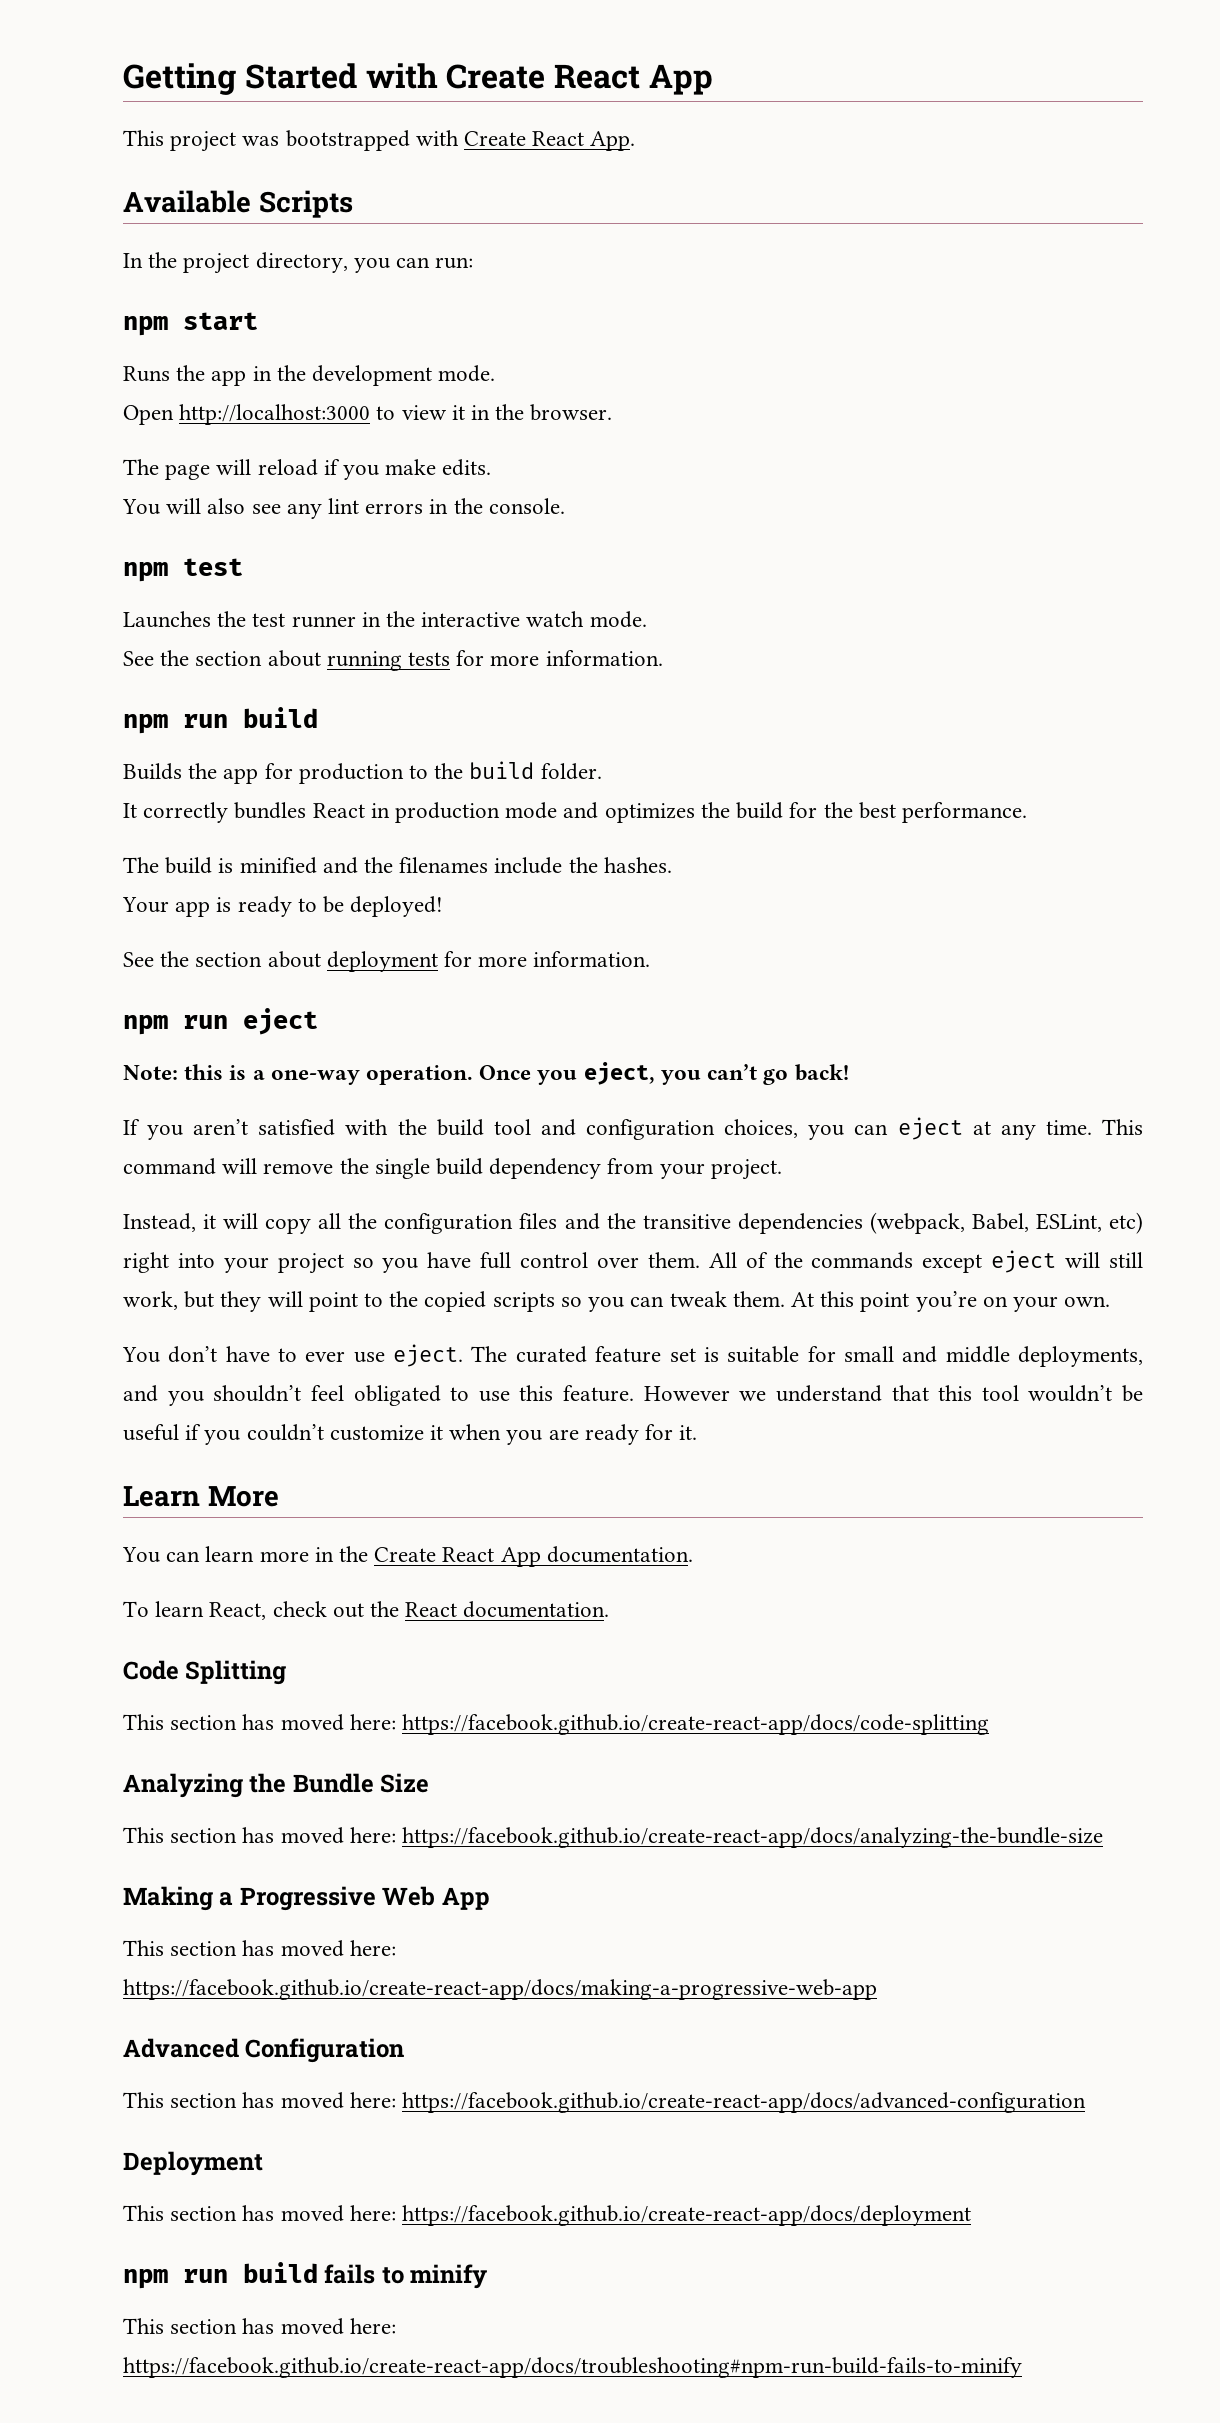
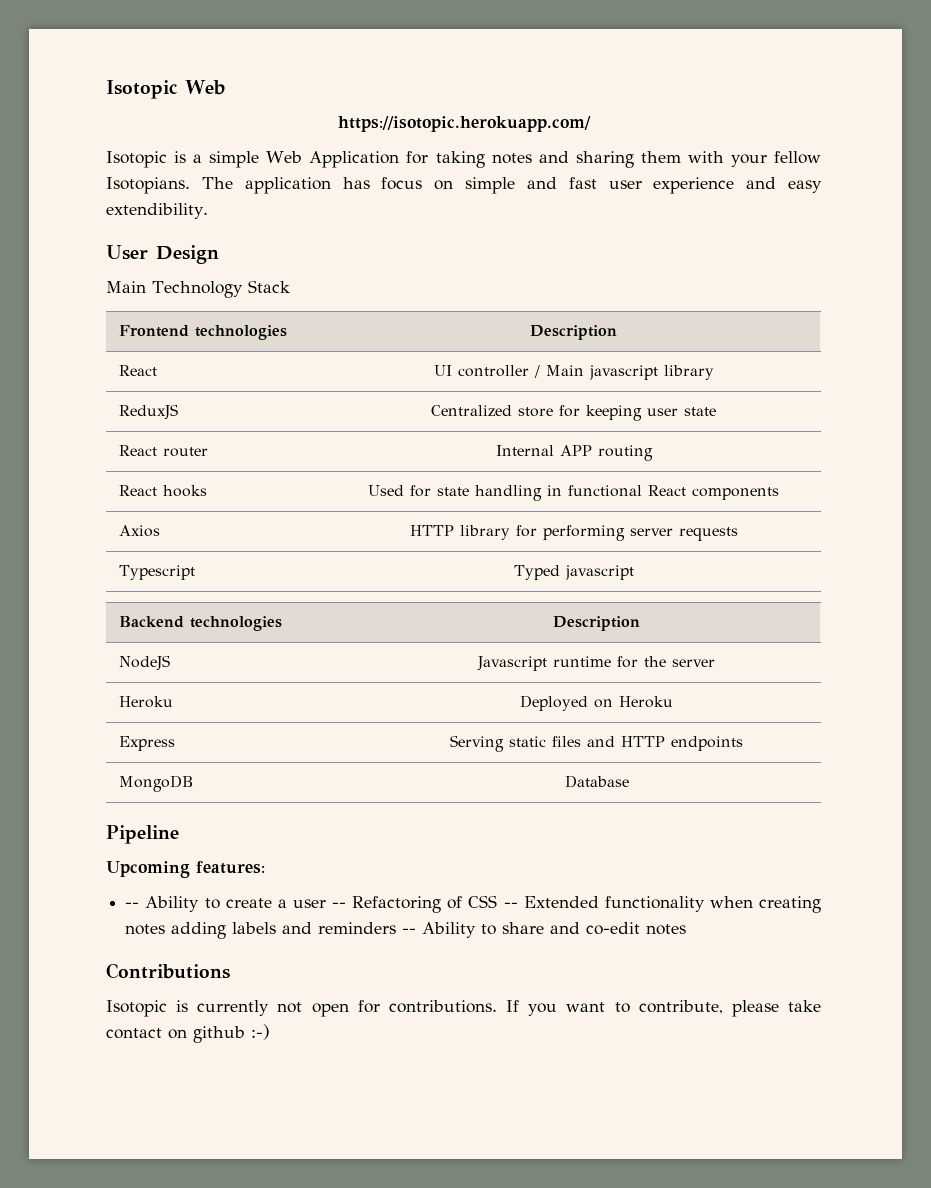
- Getting Started with Create React App
- This project was bootstrapped with Create React App.
- Available Scripts
- In the project directory, you can run:
- npm start
- Runs the app in the development mode.
- Open http://localhost:3000 to view it in the browser.
- The page will reload if you make edits.
- You will also see any lint errors in the console.
- npm test
- Launches the test runner in the interactive watch mode.
- See the section about running tests for more information.
- npm run build
- Builds the app for production to the build folder.
- It correctly bundles React in production mode and optimizes the build for the best performance.
- The build is minified and the filenames include the hashes.
- Your app is ready to be deployed!
- See the section about deployment for more information.
- npm run eject
- Note: this is a one-way operation. Once you eject, you can’t go back!
- If you aren’t satisfied with the build tool and configuration choices, you can eject at any time. This command will remove the single build dependency from your project.
- Instead, it will copy all the configuration files and the transitive dependencies (webpack, Babel, ESLint, etc) right into your project so you have full control over them. All of the commands except eject will still work, but they will point to the copied scripts so you can tweak them. At this point you’re on your own.
- You don’t have to ever use eject. The curated feature set is suitable for small and middle deployments, and you shouldn’t feel obligated to use this feature. However we understand that this tool wouldn’t be useful if you couldn’t customize it when you are ready for it.
- Learn More
- You can learn more in the Create React App documentation.
- To learn React, check out the React documentation.
- Code Splitting
- This section has moved here: https://facebook.github.io/create-react-app/docs/code-splitting
- Analyzing the Bundle Size
- This section has moved here: https://facebook.github.io/create-react-app/docs/analyzing-the-bundle-size
- Making a Progressive Web App
- This section has moved here: https://facebook.github.io/create-react-app/docs/making-a-progressive-web-app
- Advanced Configuration
- This section has moved here: https://facebook.github.io/create-react-app/docs/advanced-configuration
- Deployment
- This section has moved here: https://facebook.github.io/create-react-app/docs/deployment
- npm run build fails to minify
- This section has moved here: https://facebook.github.io/create-react-app/docs/troubleshooting#npm-run-build-fails-to-minify
+ Isotopic Web
+ https://isotopic.herokuapp.com/
+ Isotopic is a simple Web Application for taking notes and sharing them with your fellow Isotopians. The application has focus on simple and fast user experience and easy extendibility.
+ User Design
+ Main Technology Stack
+ Frontend technologies | Description
+ React | UI controller / Main javascript library
+ ReduxJS | Centralized store for keeping user state
+ React router | Internal APP routing
+ React hooks | Used for state handling in functional React components
+ Axios | HTTP library for performing server requests
+ Typescript | Typed javascript
+ Backend technologies | Description
+ NodeJS | Javascript runtime for the server
+ Heroku | Deployed on Heroku
+ Express | Serving static files and HTTP endpoints
+ MongoDB | Database
+ Pipeline
+ Upcoming features:
+ -- Ability to create a user -- Refactoring of CSS -- Extended functionality when creating notes adding labels and reminders -- Ability to share and co-edit notes
+ Contributions
+ Isotopic is currently not open for contributions. If you want to contribute, please take contact on github :-)

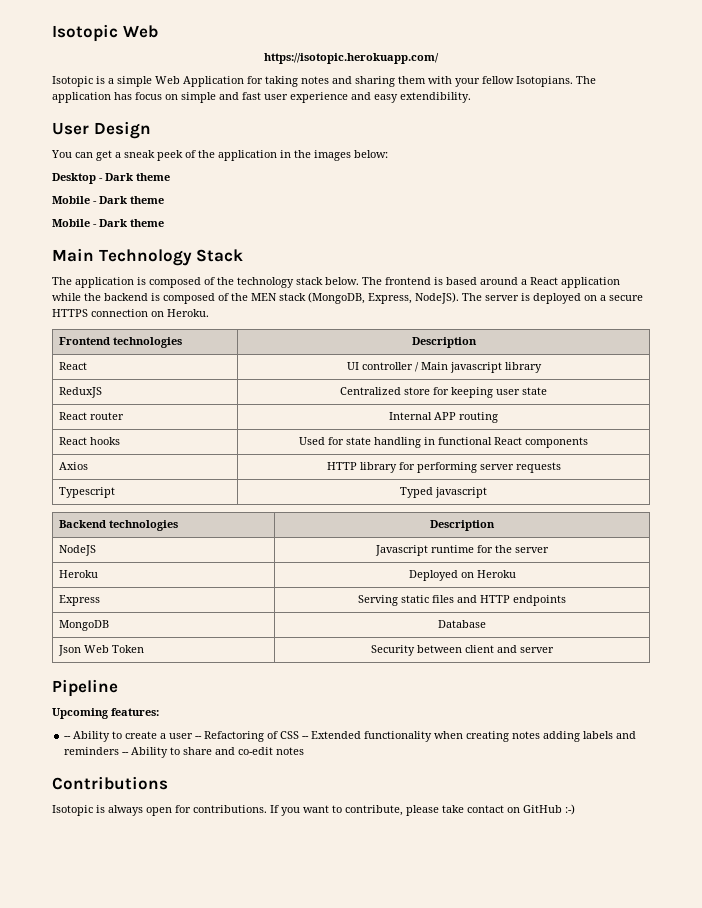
+ You can get a sneak peek of the application in the images below:
+ Desktop - Dark theme
+ Mobile - Dark theme
+ Mobile - Dark theme
  Main Technology Stack
+ The application is composed of the technology stack below. The frontend is based around a React application while the backend is composed of the MEN stack (MongoDB, Express, NodeJS). The server is deployed on a secure HTTPS connection on Heroku.
+ Json Web Token | Security between client and server
- Isotopic is currently not open for contributions.
+ Isotopic is always open for contributions.
- If you want to contribute, please take contact on github :-)
+ If you want to contribute, please take contact on GitHub :-)

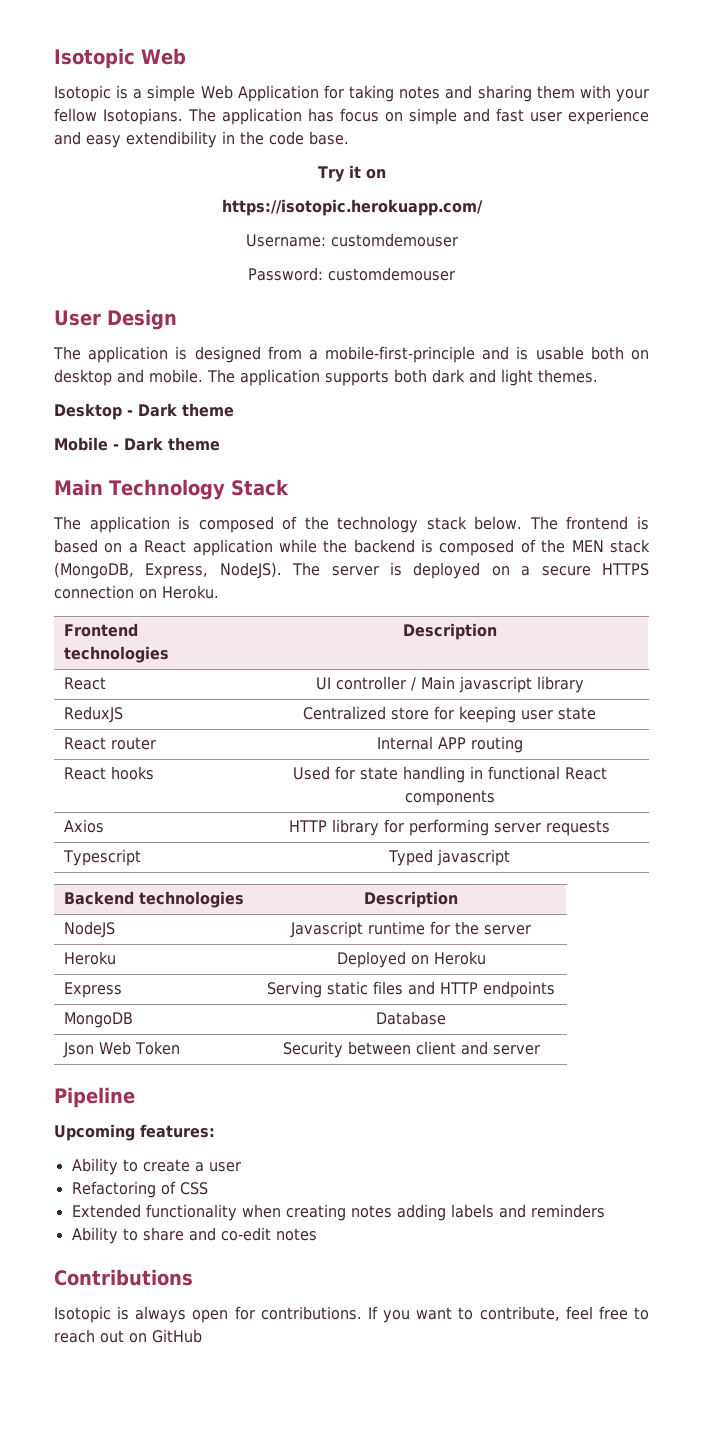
- https://isotopic.herokuapp.com/
- The application has focus on simple and fast user experience and easy extendibility.
+ The application has focus on simple and fast user experience and easy extendibility in the code base.
+ Try it on
+ https://isotopic.herokuapp.com/
+ Username: customdemouser
+ Password: customdemouser
  User Design
- You can get a sneak peek of the application in the images below:
+ The application is designed from a mobile-first-principle and is usable both on desktop and mobile. The application supports both dark and light themes.
  Desktop - Dark theme
- Mobile - Dark theme
- The frontend is based around a React application while the backend is composed of the MEN stack (MongoDB, Express, NodeJS).
+ The frontend is based on a React application while the backend is composed of the MEN stack (MongoDB, Express, NodeJS).
- -- Ability to create a user -- Refactoring of CSS -- Extended functionality when creating notes adding labels and reminders -- Ability to share and co-edit notes
+ Ability to create a user
+ Refactoring of CSS
+ Extended functionality when creating notes adding labels and reminders
+ Ability to share and co-edit notes
- If you want to contribute, please take contact on GitHub :-)
+ If you want to contribute, feel free to reach out on GitHub

